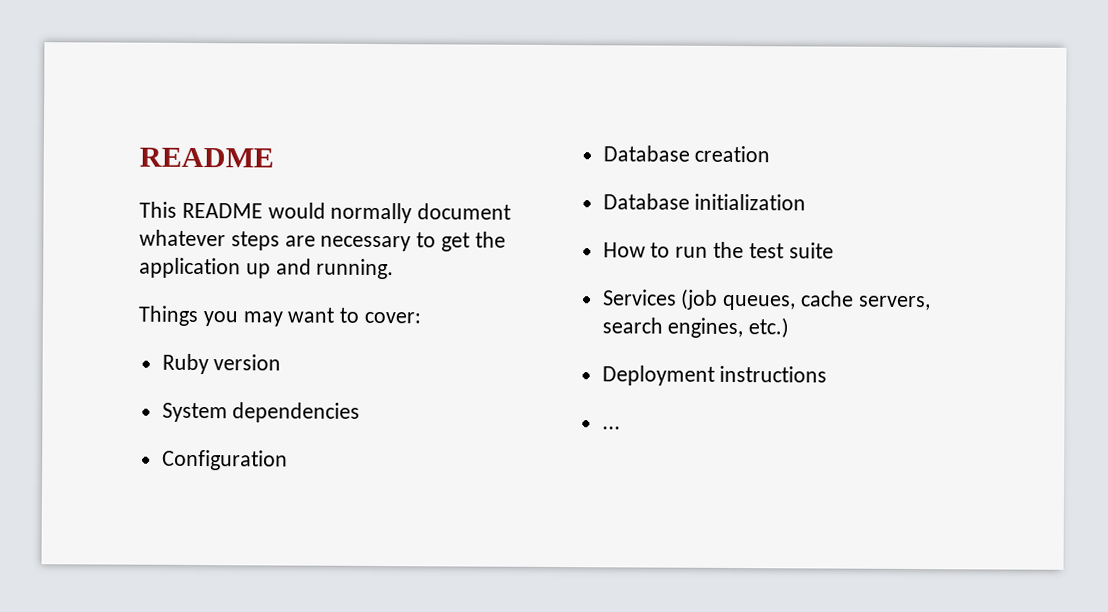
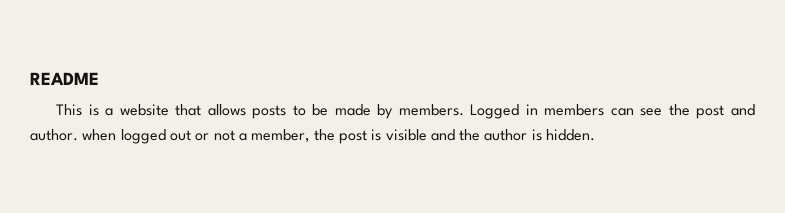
- This README would normally document whatever steps are necessary to get the application up and running.
- Things you may want to cover:
- Ruby version
- System dependencies
- Configuration
- Database creation
- Database initialization
- How to run the test suite
- Services (job queues, cache servers, search engines, etc.)
- Deployment instructions
- ...
+ This is a website that allows posts to be made by members. Logged in members can see the post and author. when logged out or not a member, the post is visible and the author is hidden.

